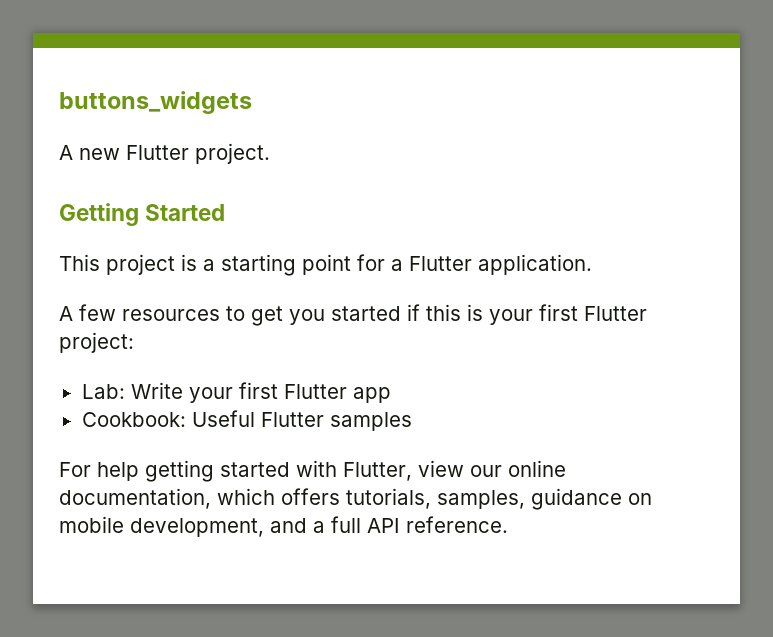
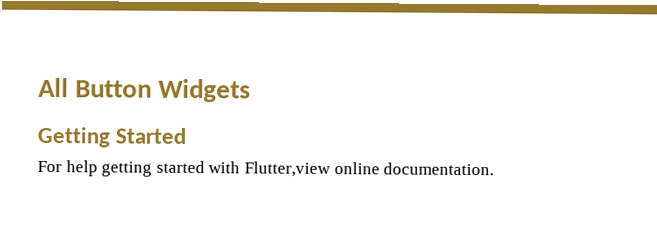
- buttons_widgets
- A new Flutter project.
+ All Button Widgets
  Getting Started
- This project is a starting point for a Flutter application.
- A few resources to get you started if this is your first Flutter project:
- Lab: Write your first Flutter app
- Cookbook: Useful Flutter samples
- For help getting started with Flutter, view our online documentation, which offers tutorials, samples, guidance on mobile development, and a full API reference.
+ For help getting started with Flutter,view online documentation.

